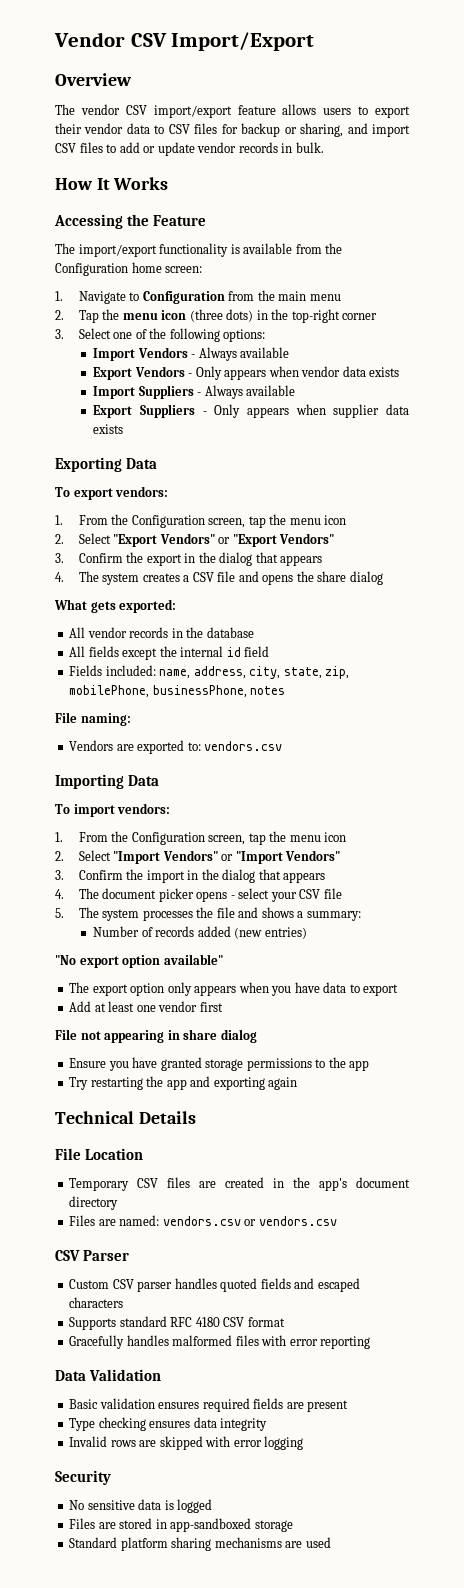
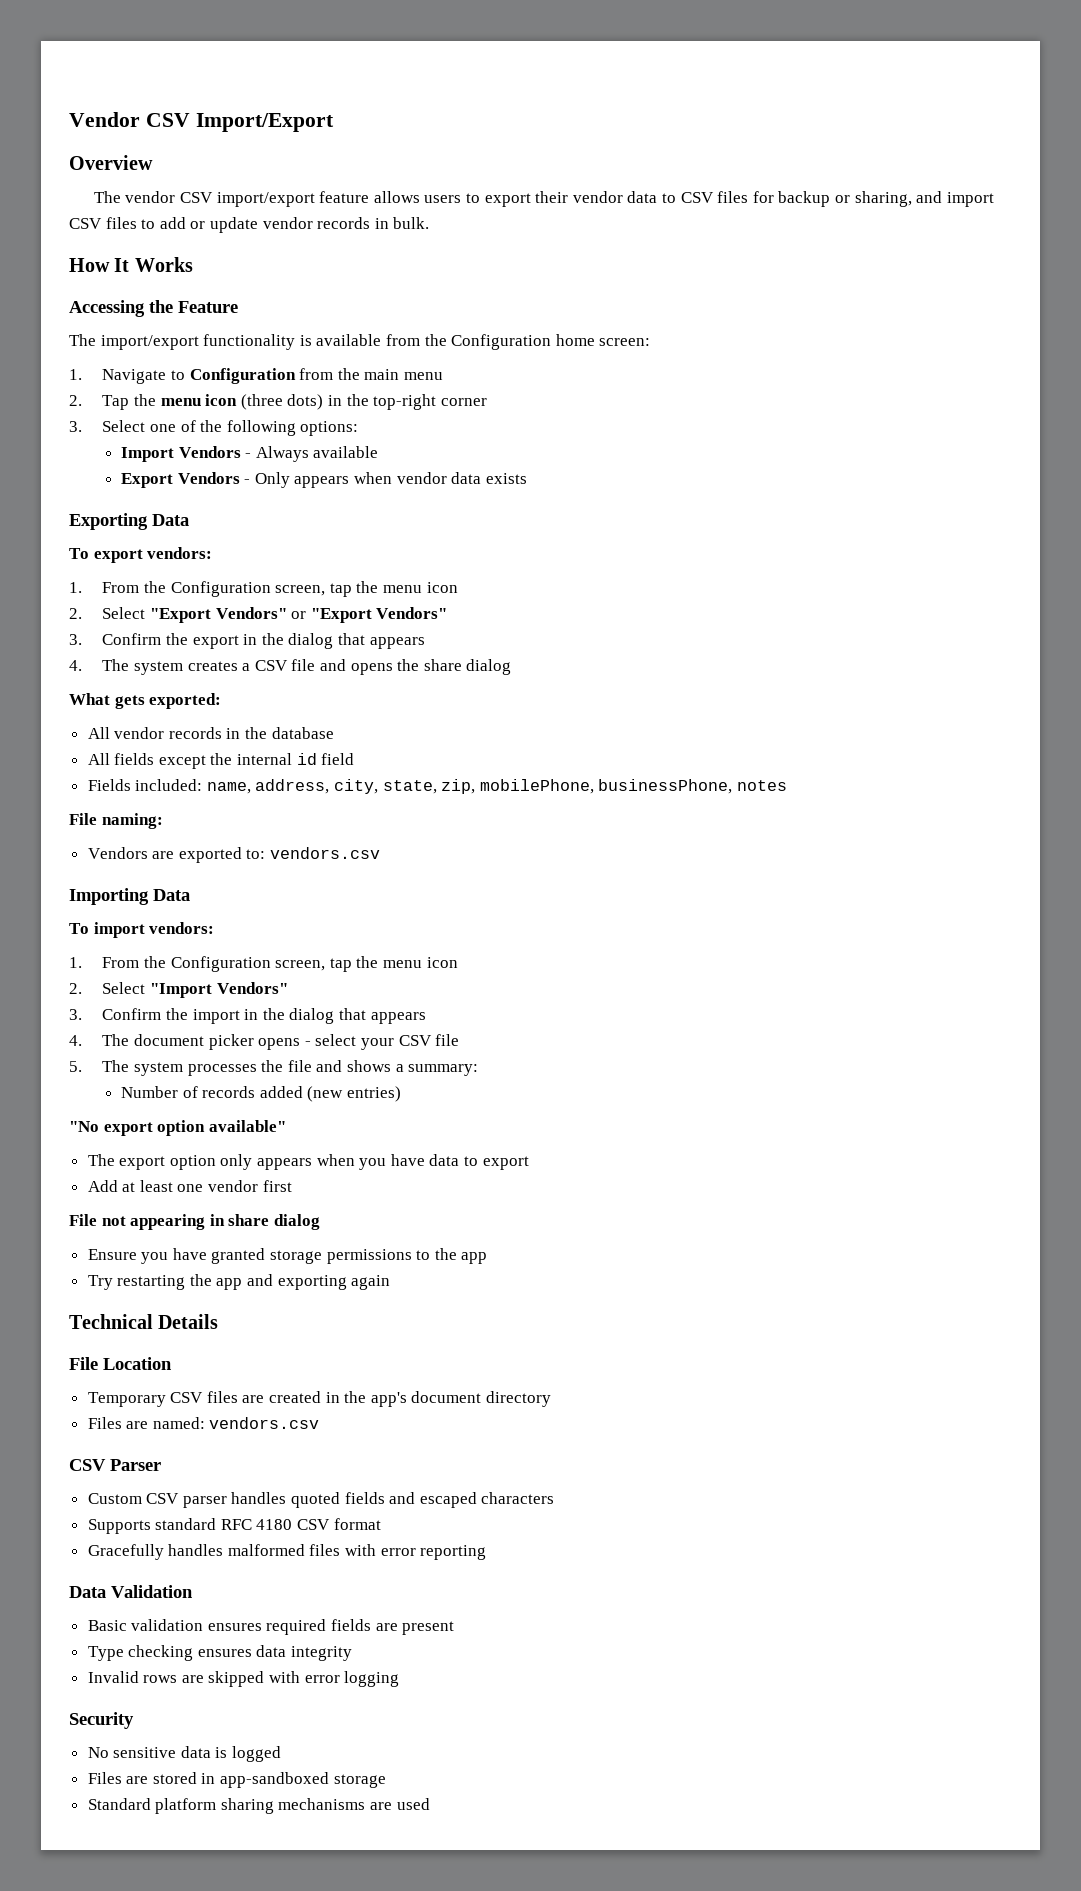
- Import Suppliers - Always available
- Export Suppliers - Only appears when supplier data exists
- 2. Select "Import Vendors" or "Import Vendors"
+ 2. Select "Import Vendors"
- Files are named: vendors.csv or vendors.csv
+ Files are named: vendors.csv

